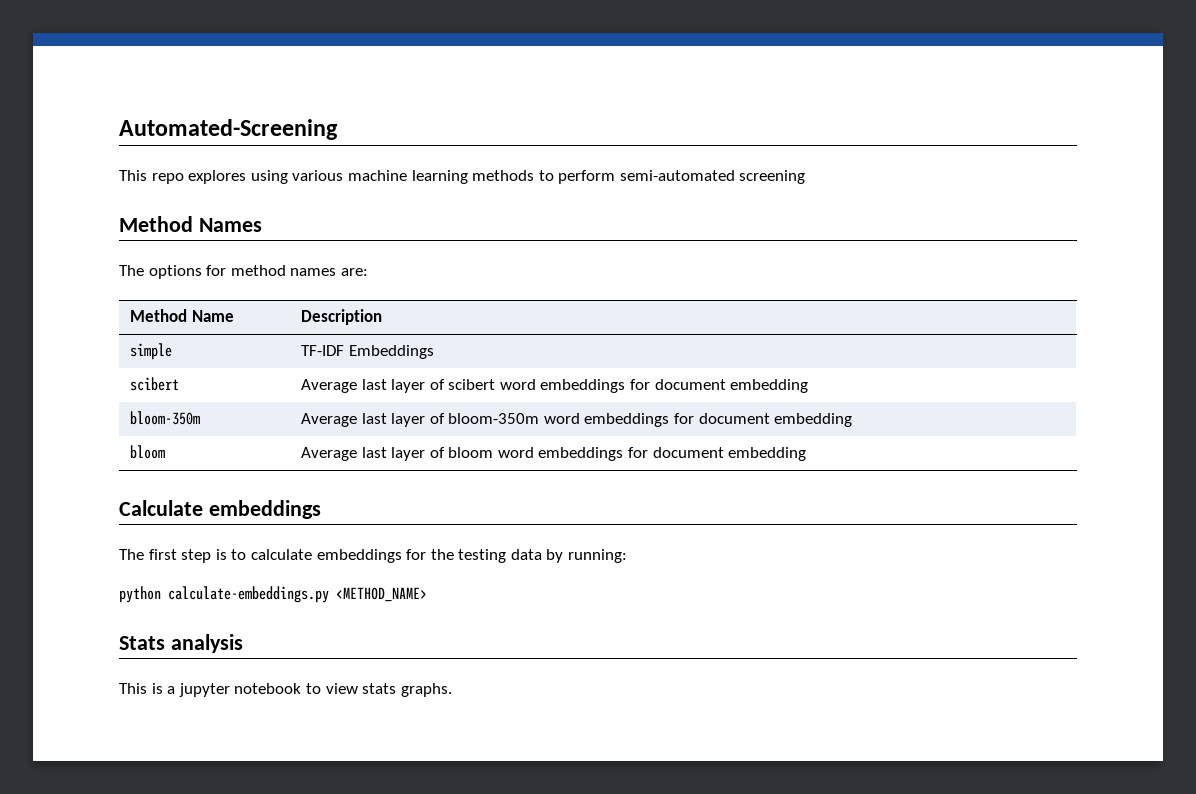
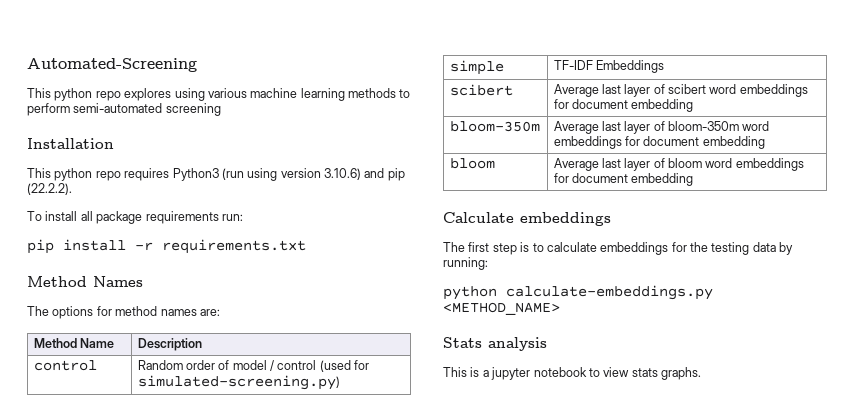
- This repo explores using various machine learning methods to perform semi-automated screening
+ This python repo explores using various machine learning methods to perform semi-automated screening
+ Installation
+ This python repo requires Python3 (run using version 3.10.6) and pip (22.2.2).
+ To install all package requirements run:
+ pip install -r requirements.txt
+ control | Random order of model / control (used for simulated-screening.py)

